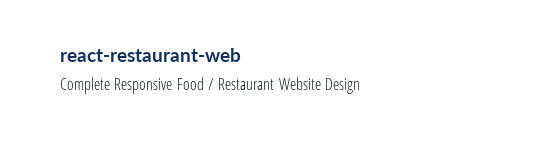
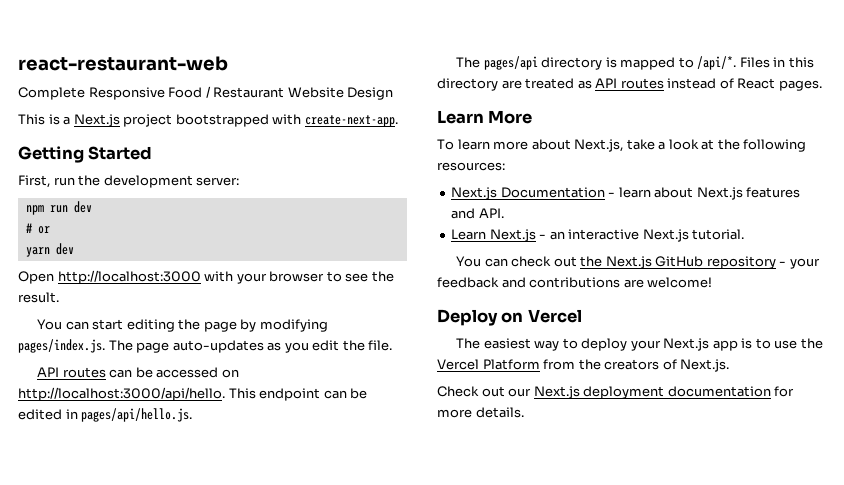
+ This is a Next.js project bootstrapped with create-next-app.
+ Getting Started
+ First, run the development server:
+ npm run dev
+ # or
+ yarn dev
+ Open http://localhost:3000 with your browser to see the result.
+ You can start editing the page by modifying pages/index.js. The page auto-updates as you edit the file.
+ API routes can be accessed on http://localhost:3000/api/hello. This endpoint can be edited in pages/api/hello.js.
+ The pages/api directory is mapped to /api/*. Files in this directory are treated as API routes instead of React pages.
+ Learn More
+ To learn more about Next.js, take a look at the following resources:
+ Next.js Documentation - learn about Next.js features and API.
+ Learn Next.js - an interactive Next.js tutorial.
+ You can check out the Next.js GitHub repository - your feedback and contributions are welcome!
+ Deploy on Vercel
+ The easiest way to deploy your Next.js app is to use the Vercel Platform from the creators of Next.js.
+ Check out our Next.js deployment documentation for more details.

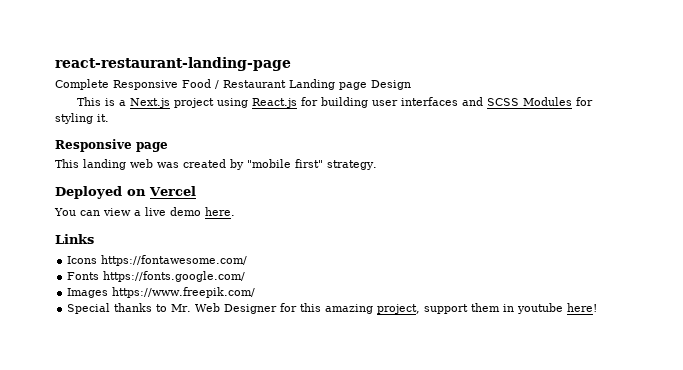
- react-restaurant-web
+ react-restaurant-landing-page
- Complete Responsive Food / Restaurant Website Design
+ Complete Responsive Food / Restaurant Landing page Design
- This is a Next.js project bootstrapped with create-next-app.
- Getting Started
- First, run the development server:
- npm run dev
- # or
- yarn dev
- Open http://localhost:3000 with your browser to see the result.
- You can start editing the page by modifying pages/index.js. The page auto-updates as you edit the file.
- API routes can be accessed on http://localhost:3000/api/hello. This endpoint can be edited in pages/api/hello.js.
- The pages/api directory is mapped to /api/*. Files in this directory are treated as API routes instead of React pages.
- Learn More
- To learn more about Next.js, take a look at the following resources:
- Next.js Documentation - learn about Next.js features and API.
- Learn Next.js - an interactive Next.js tutorial.
- You can check out the Next.js GitHub repository - your feedback and contributions are welcome!
- Deploy on Vercel
- The easiest way to deploy your Next.js app is to use the Vercel Platform from the creators of Next.js.
- Check out our Next.js deployment documentation for more details.
+ This is a Next.js project using React.js for building user interfaces and SCSS Modules for styling it.
+ Responsive page
+ This landing web was created by "mobile first" strategy.
+ Deployed on Vercel
+ You can view a live demo here.
+ Links
+ Icons https://fontawesome.com/
+ Fonts https://fonts.google.com/
+ Images https://www.freepik.com/
+ Special thanks to Mr. Web Designer for this amazing project, support them in youtube here!

